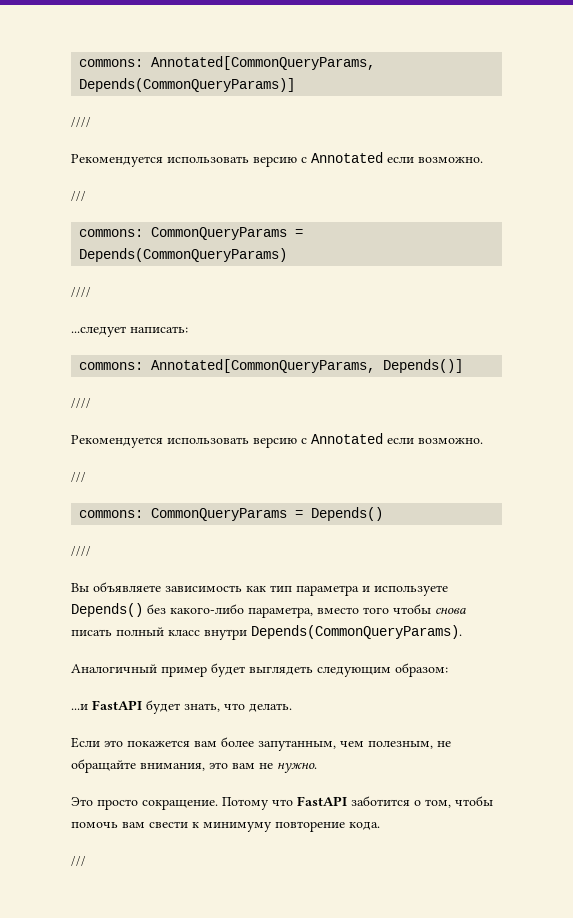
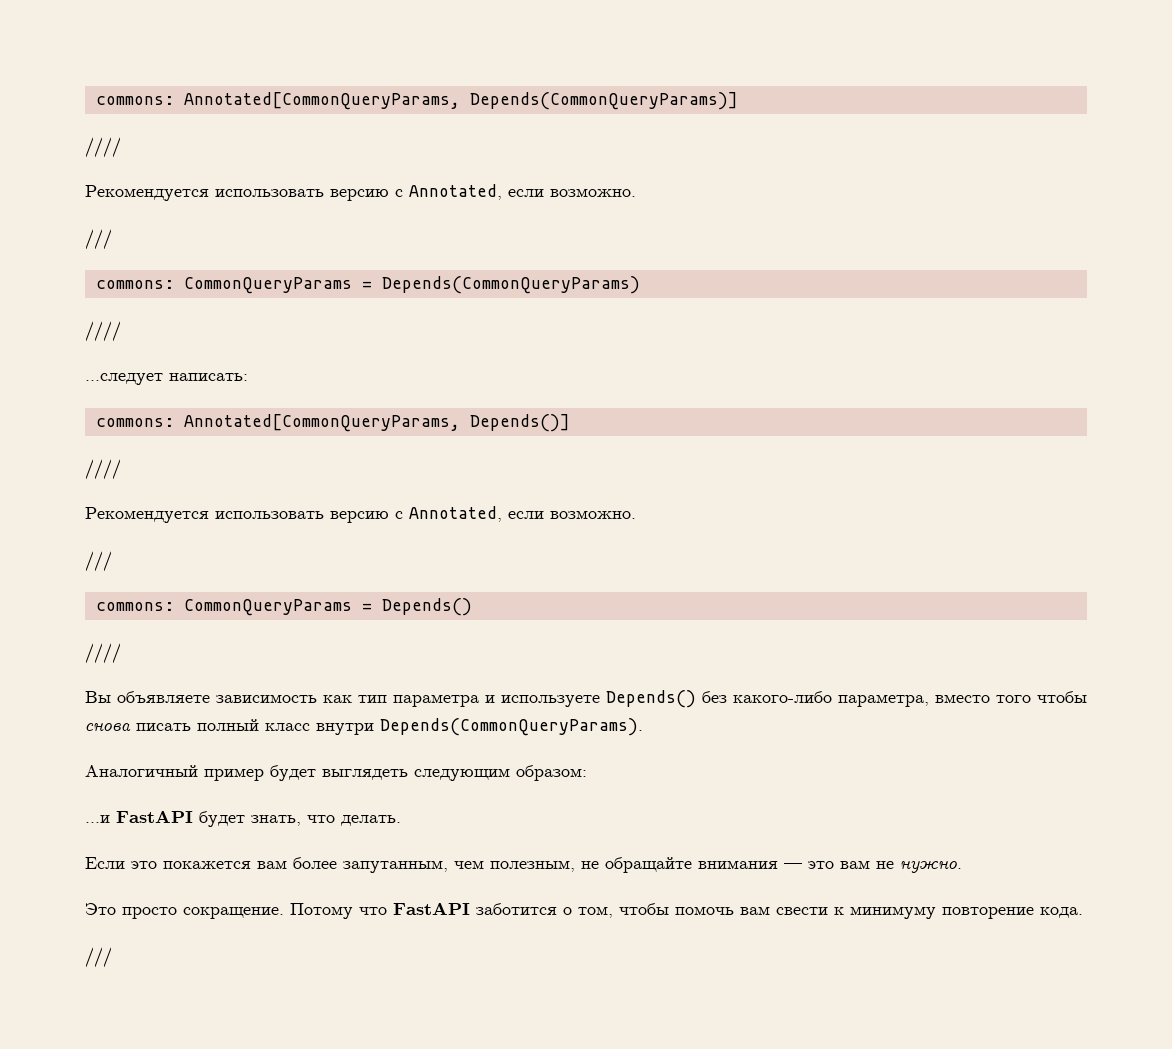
  commons: Annotated[CommonQueryParams, Depends(CommonQueryParams)]
  ////
- Рекомендуется использовать версию с Annotated если возможно.
+ Рекомендуется использовать версию с Annotated, если возможно.
  commons: Annotated[CommonQueryParams, Depends()]
  ////
- Рекомендуется использовать версию с Annotated если возможно.
+ Рекомендуется использовать версию с Annotated, если возможно.
- Если это покажется вам более запутанным, чем полезным, не обращайте внимания, это вам не нужно.
+ Если это покажется вам более запутанным, чем полезным, не обращайте внимания — это вам не нужно.

